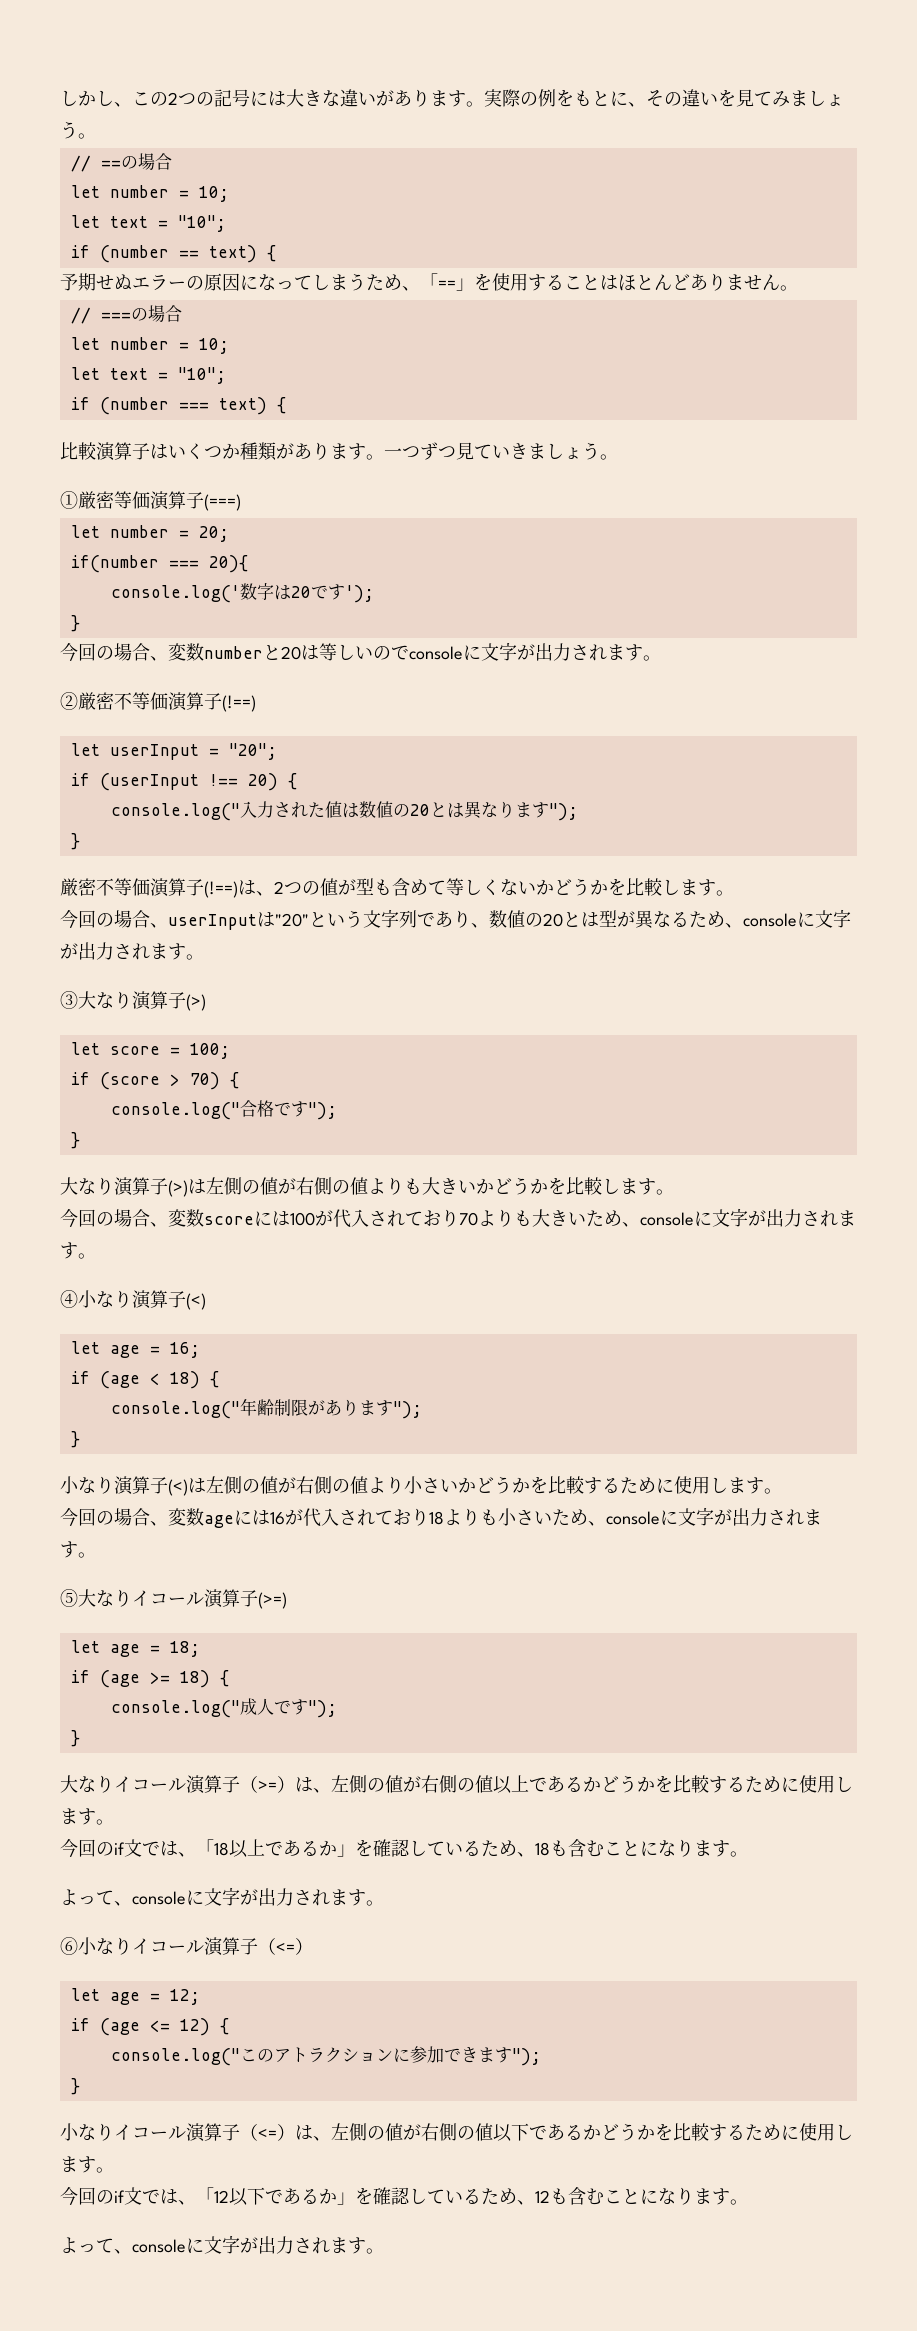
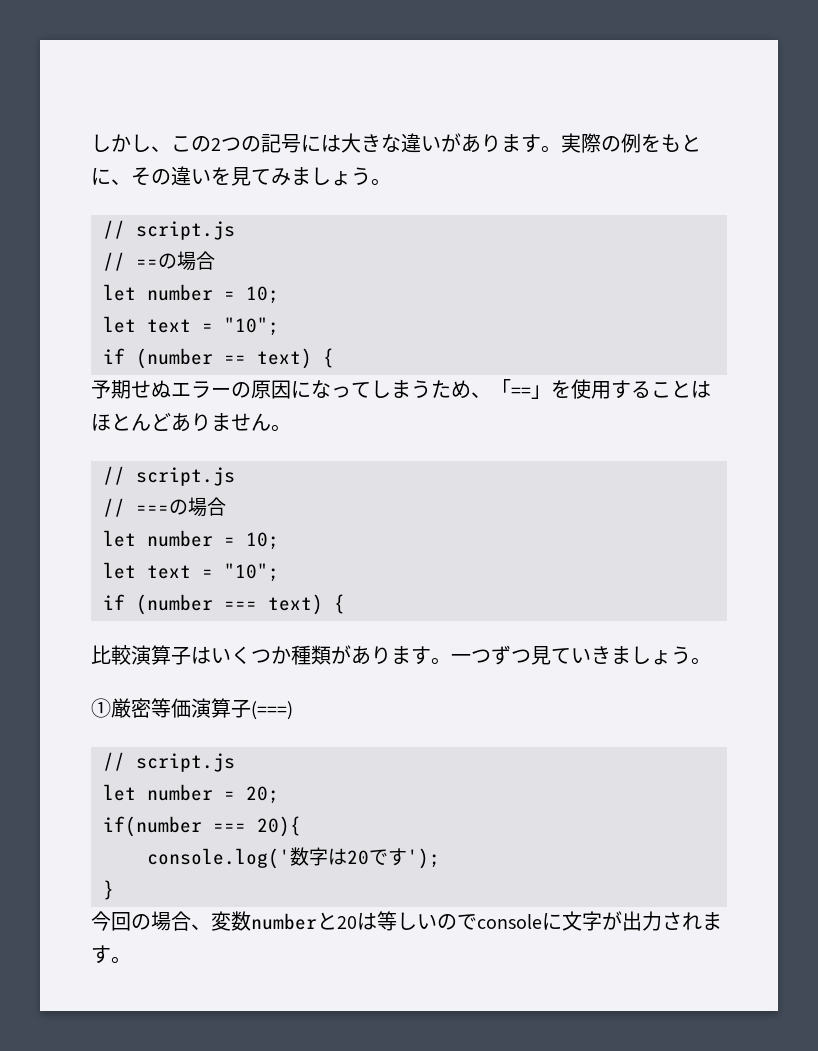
  実際の例をもとに、その違いを見てみましょう。
+ // script.js
  予期せぬエラーの原因になってしまうため、「==」を使用することはほとんどありません。
+ // script.js
  ①厳密等価演算子(===)
+ // script.js
- ②厳密不等価演算子(!==)
- let userInput = "20";
- if (userInput !== 20) {
- console.log("入力された値は数値の20とは異なります");
- }
- 厳密不等価演算子(!==)は、2つの値が型も含めて等しくないかどうかを比較します。
- 今回の場合、userInputは"20"という文字列であり、数値の20とは型が異なるため、consoleに文字が出力されます。
- ③大なり演算子(>)
- let score = 100;
- if (score > 70) {
- console.log("合格です");
- }
- 大なり演算子(>)は左側の値が右側の値よりも大きいかどうかを比較します。
- 今回の場合、変数scoreには100が代入されており70よりも大きいため、consoleに文字が出力されます。
- ④小なり演算子(<)
- let age = 16;
- if (age < 18) {
- console.log("年齢制限があります");
- }
- 小なり演算子(<)は左側の値が右側の値より小さいかどうかを比較するために使用します。
- 今回の場合、変数ageには16が代入されており18よりも小さいため、consoleに文字が出力されます。
- ⑤大なりイコール演算子(>=)
- let age = 18;
- if (age >= 18) {
- console.log("成人です");
- }
- 大なりイコール演算子（>=）は、左側の値が右側の値以上であるかどうかを比較するために使用します。
- 今回のif文では、「18以上であるか」を確認しているため、18も含むことになります。
- よって、consoleに文字が出力されます。
- ⑥小なりイコール演算子（<=）
- let age = 12;
- if (age <= 12) {
- console.log("このアトラクションに参加できます");
- }
- 小なりイコール演算子（<=）は、左側の値が右側の値以下であるかどうかを比較するために使用します。
- 今回のif文では、「12以下であるか」を確認しているため、12も含むことになります。
- よって、consoleに文字が出力されます。

